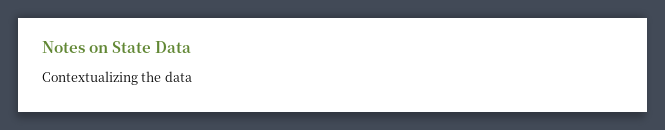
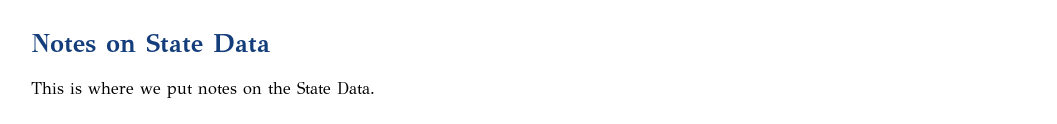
- Contextualizing the data
+ This is where we put notes on the State Data.

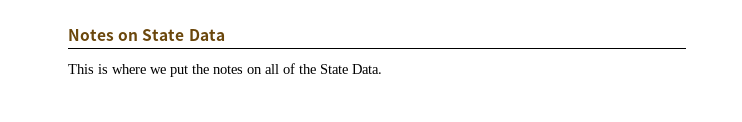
- This is where we put notes on the State Data.
+ This is where we put the notes on all of the State Data.

